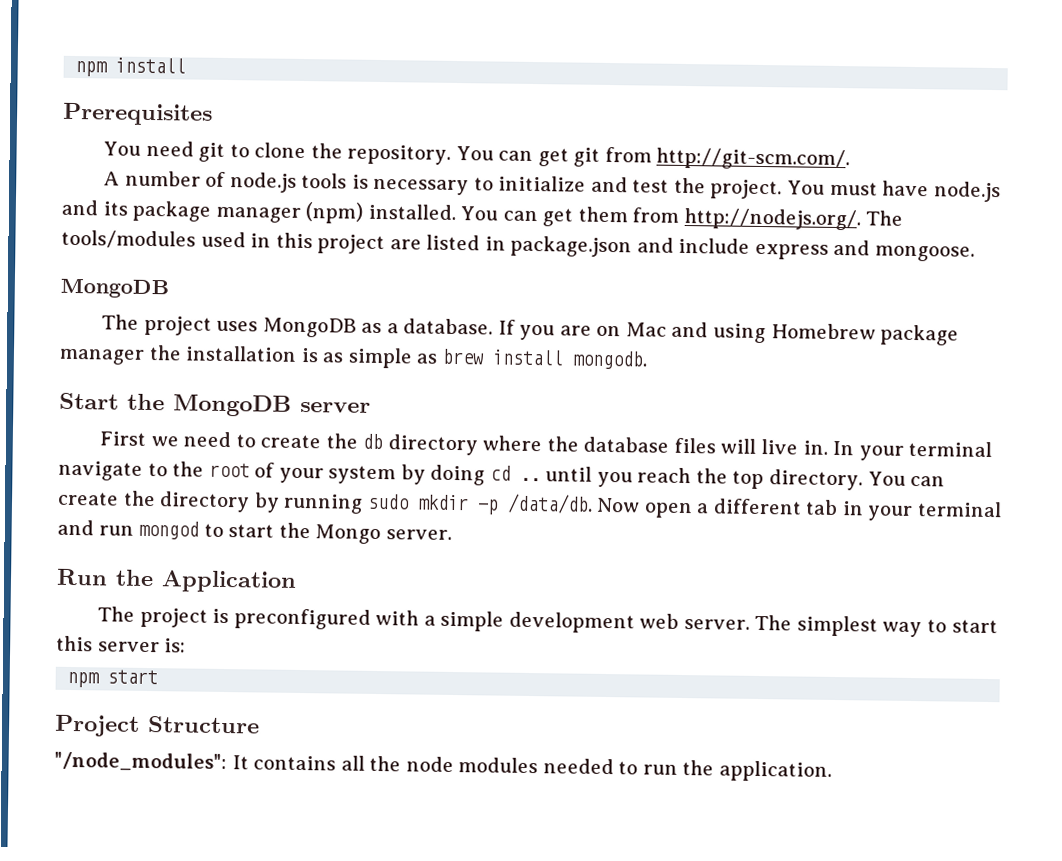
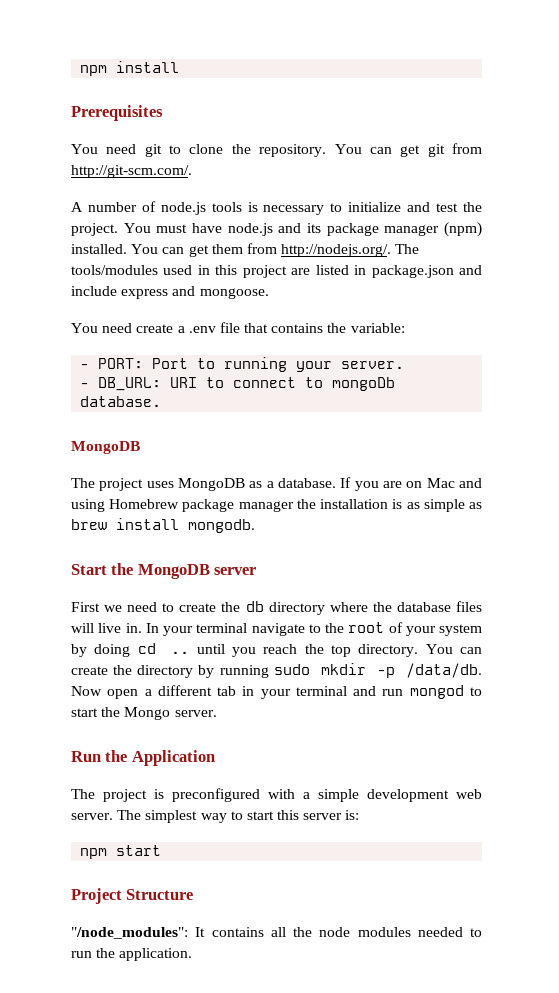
+ You need create a .env file that contains the variable:
+ - PORT: Port to running your server.
+ - DB_URL: URI to connect to mongoDb database.

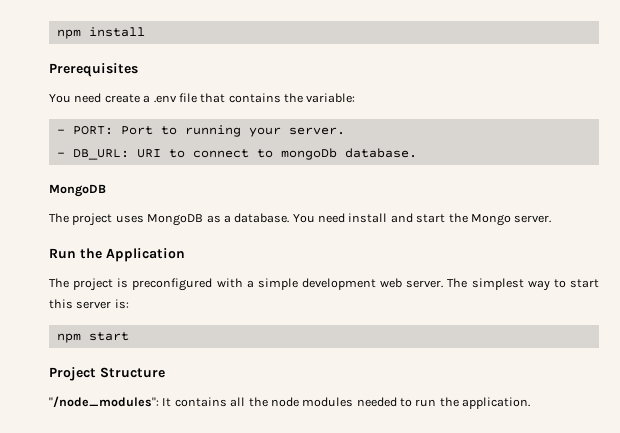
- You need git to clone the repository. You can get git from http://git-scm.com/.
- A number of node.js tools is necessary to initialize and test the project. You must have node.js and its package manager (npm) installed. You can get them from http://nodejs.org/. The tools/modules used in this project are listed in package.json and include express and mongoose.
- If you are on Mac and using Homebrew package manager the installation is as simple as brew install mongodb.
- Start the MongoDB server
- First we need to create the db directory where the database files will live in. In your terminal navigate to the root of your system by doing cd .. until you reach the top directory. You can create the directory by running sudo mkdir -p /data/db. Now open a different tab in your terminal and run mongod to start the Mongo server.
+ You need install and start the Mongo server.

